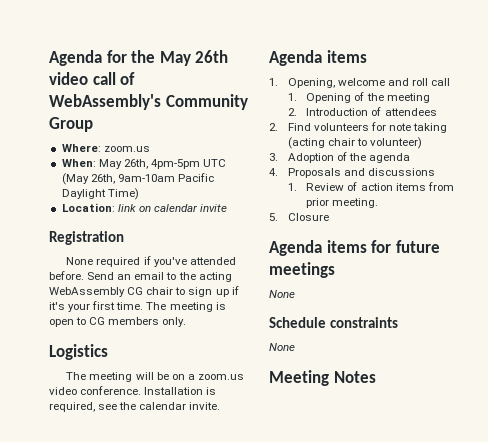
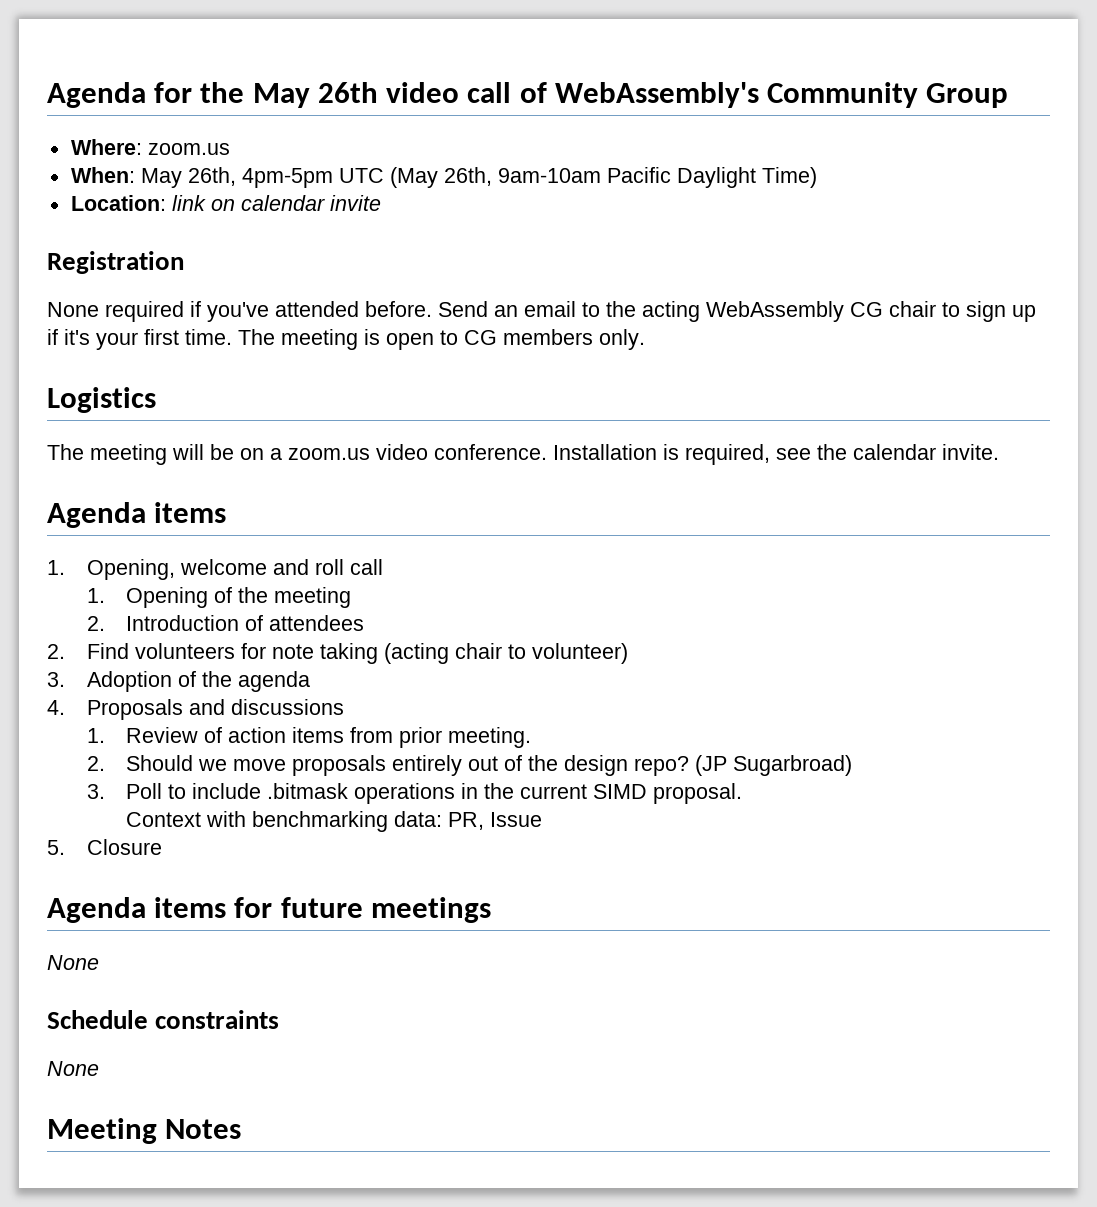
+ 2. Should we move proposals entirely out of the design repo? (JP Sugarbroad)
+ 3. Poll to include .bitmask operations in the current SIMD proposal.
+ Context with benchmarking data: PR, Issue

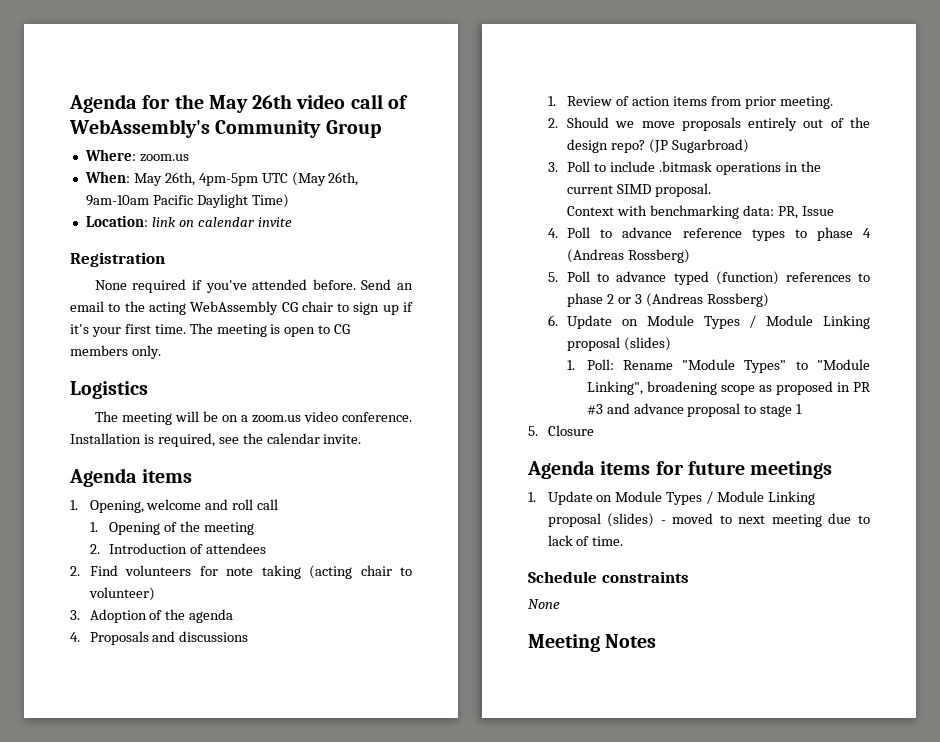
+ 4. Poll to advance reference types to phase 4 (Andreas Rossberg)
+ 5. Poll to advance typed (function) references to phase 2 or 3 (Andreas Rossberg)
+ 6. Update on Module Types / Module Linking proposal (slides)
+ 1. Poll: Rename "Module Types" to "Module Linking", broadening scope as proposed in PR #3 and advance proposal to stage 1
  Agenda items for future meetings
- None
+ 1. Update on Module Types / Module Linking proposal (slides) - moved to next meeting due to lack of time.

